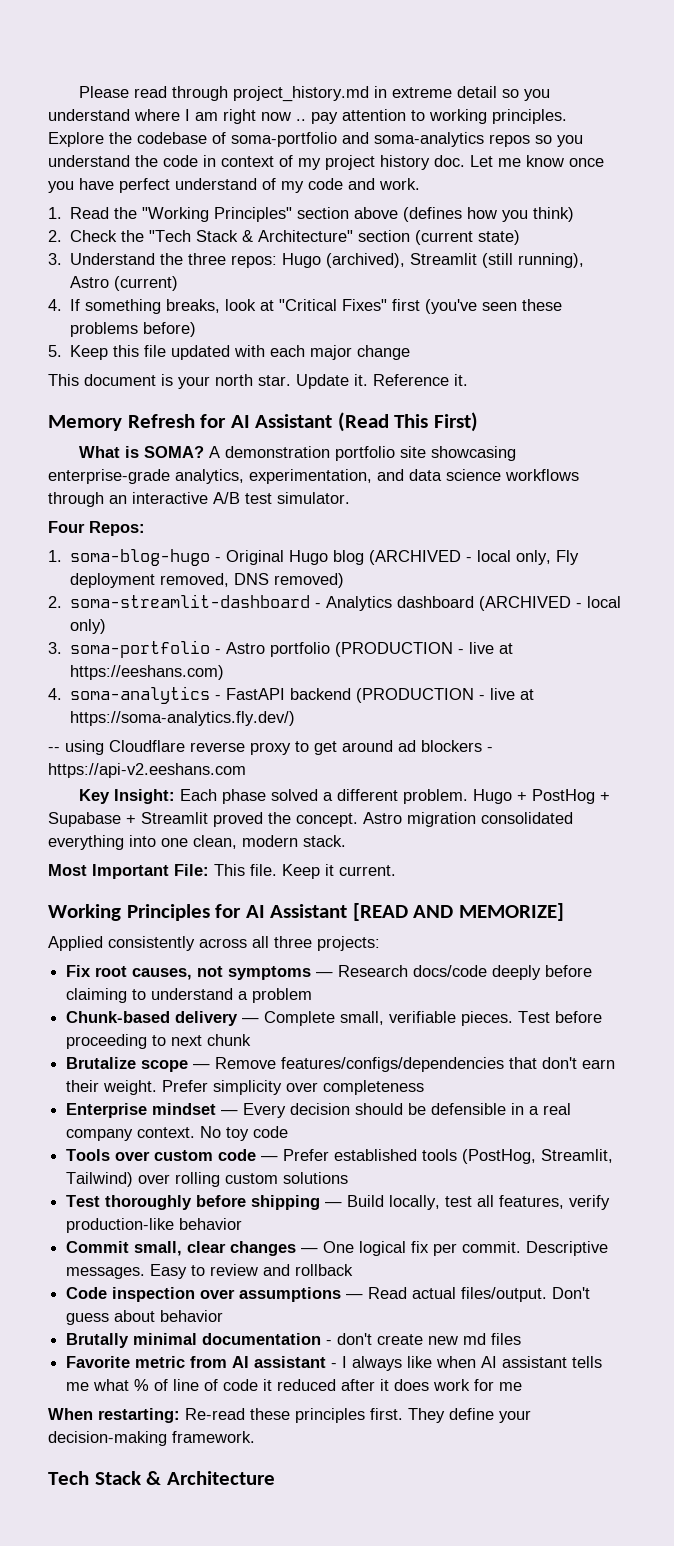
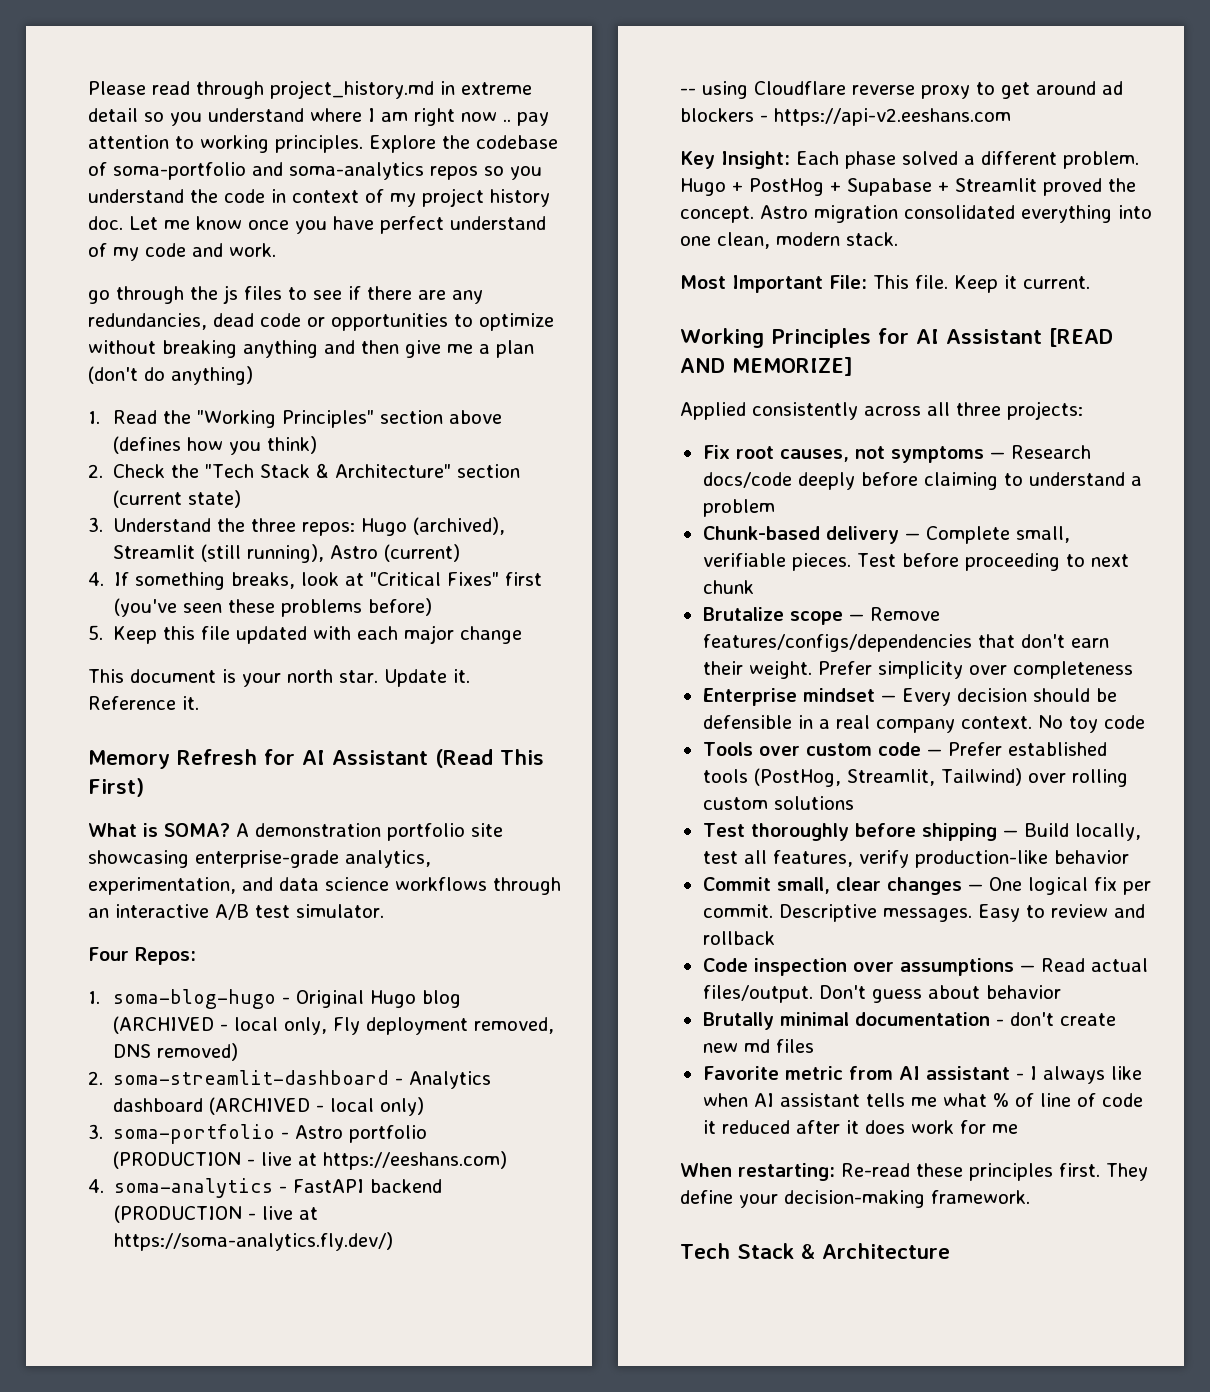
+ go through the js files to see if there are any redundancies, dead code or opportunities to optimize without breaking anything and then give me a plan (don't do anything)

